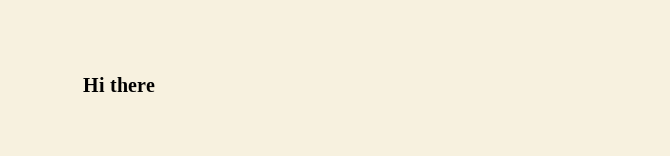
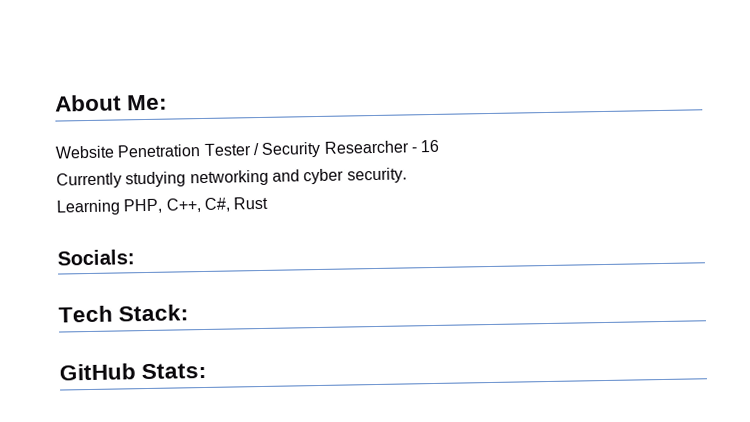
- Hi there
+ About Me:
+ Website Penetration Tester / Security Researcher - 16
+ Currently studying networking and cyber security.
+ Learning PHP, C++, C#, Rust
+ Socials:
+ Tech Stack:
+ GitHub Stats:

